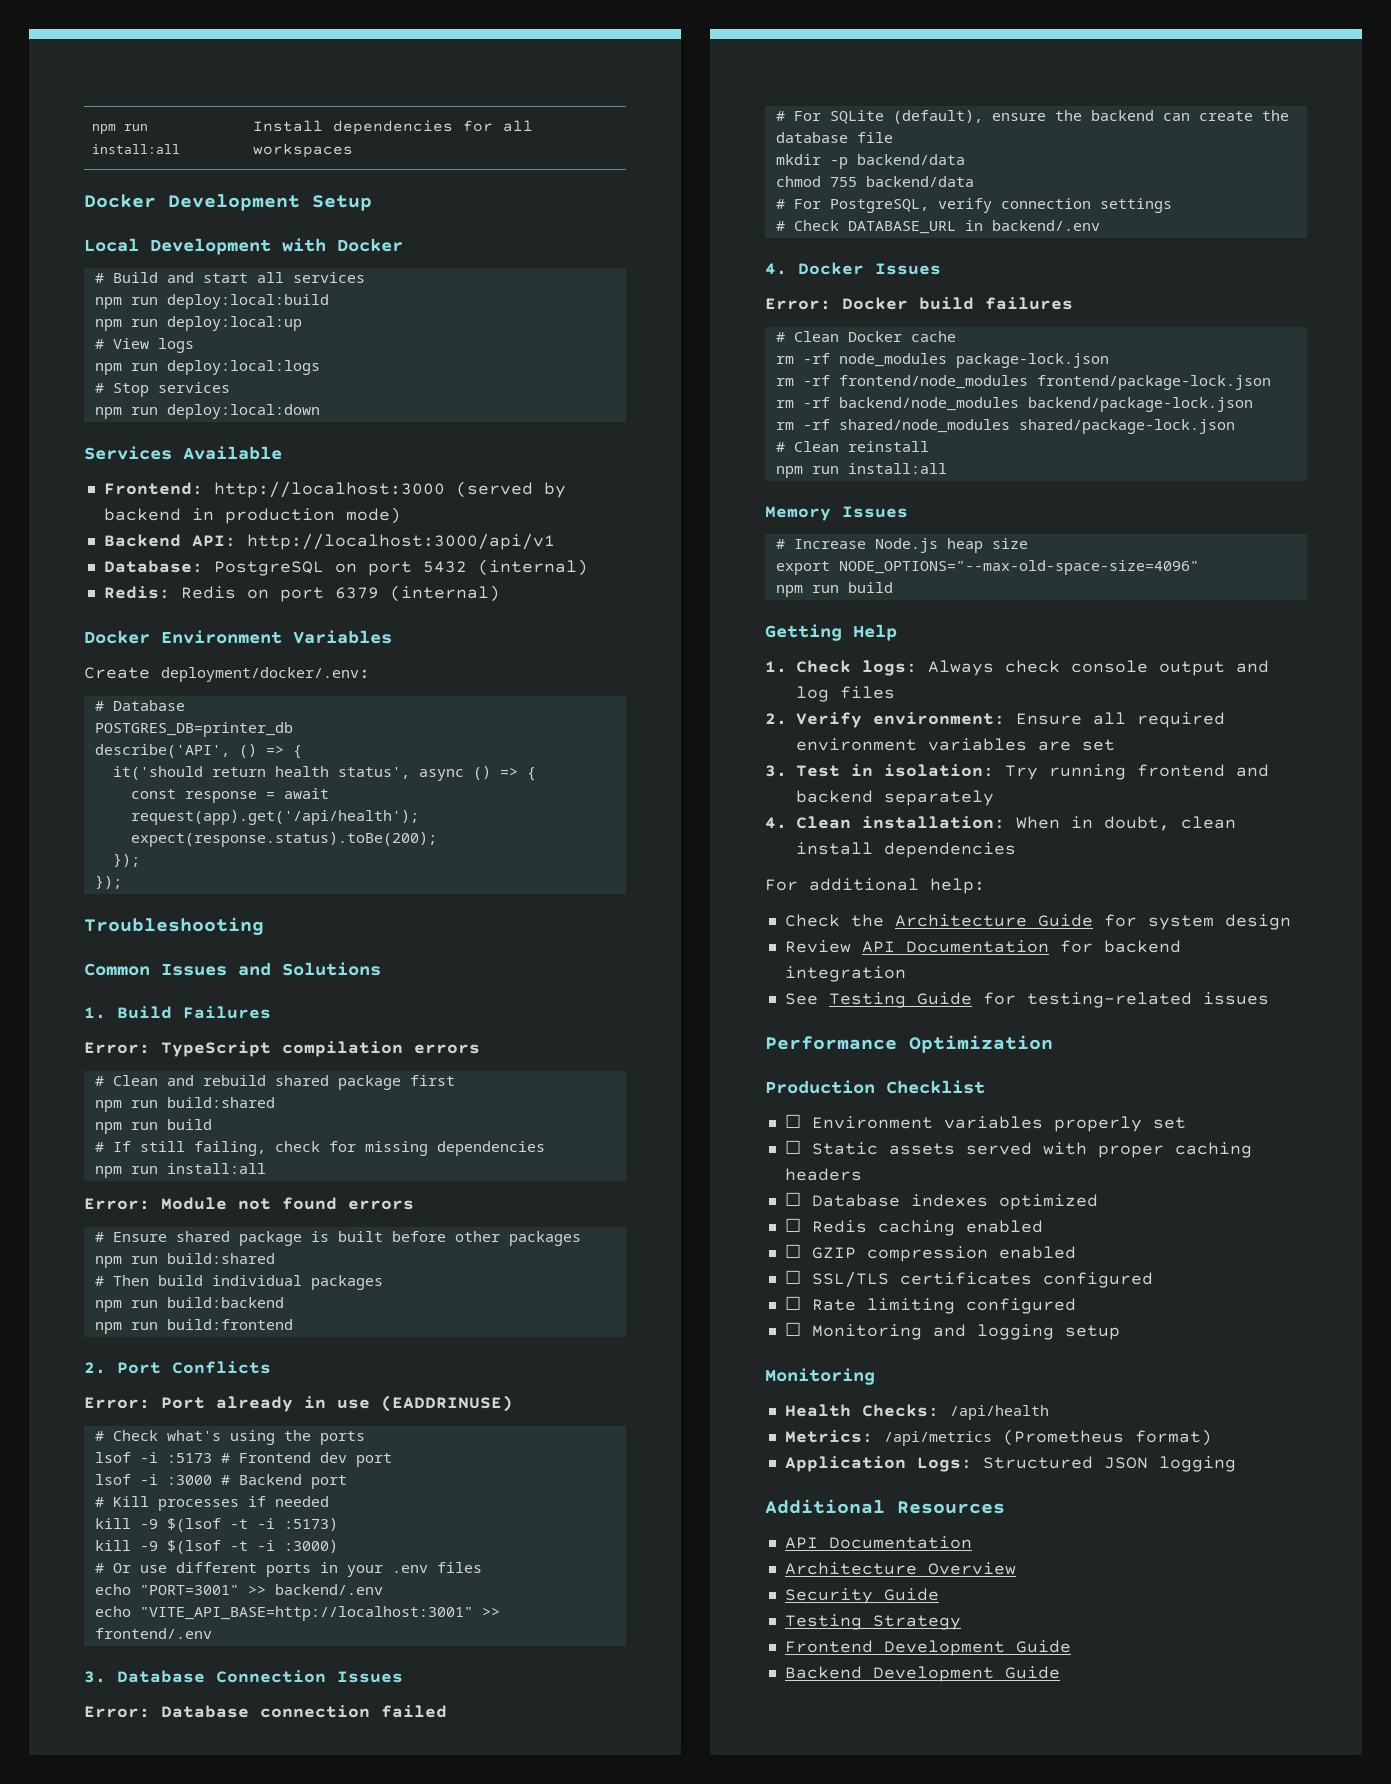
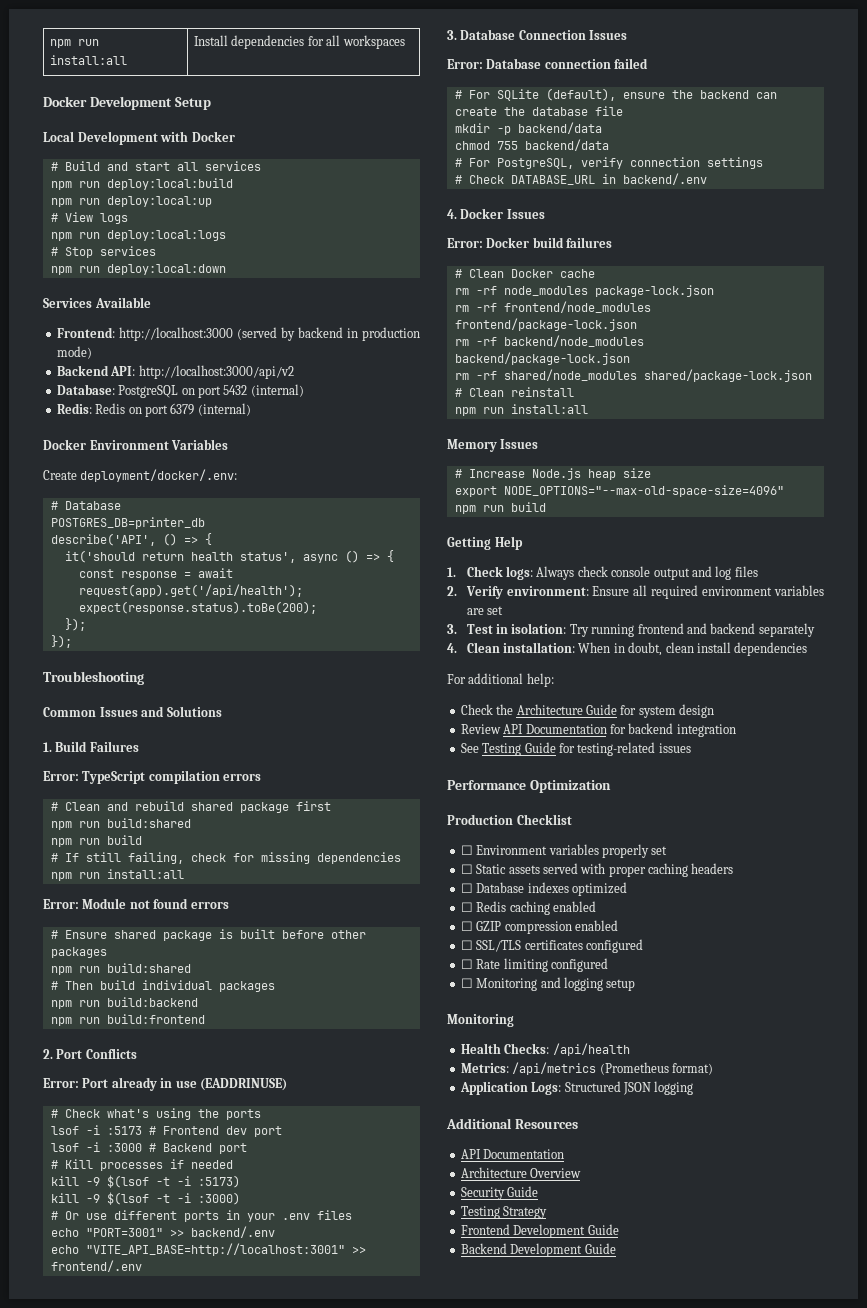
- Backend API: http://localhost:3000/api/v1
+ Backend API: http://localhost:3000/api/v2

